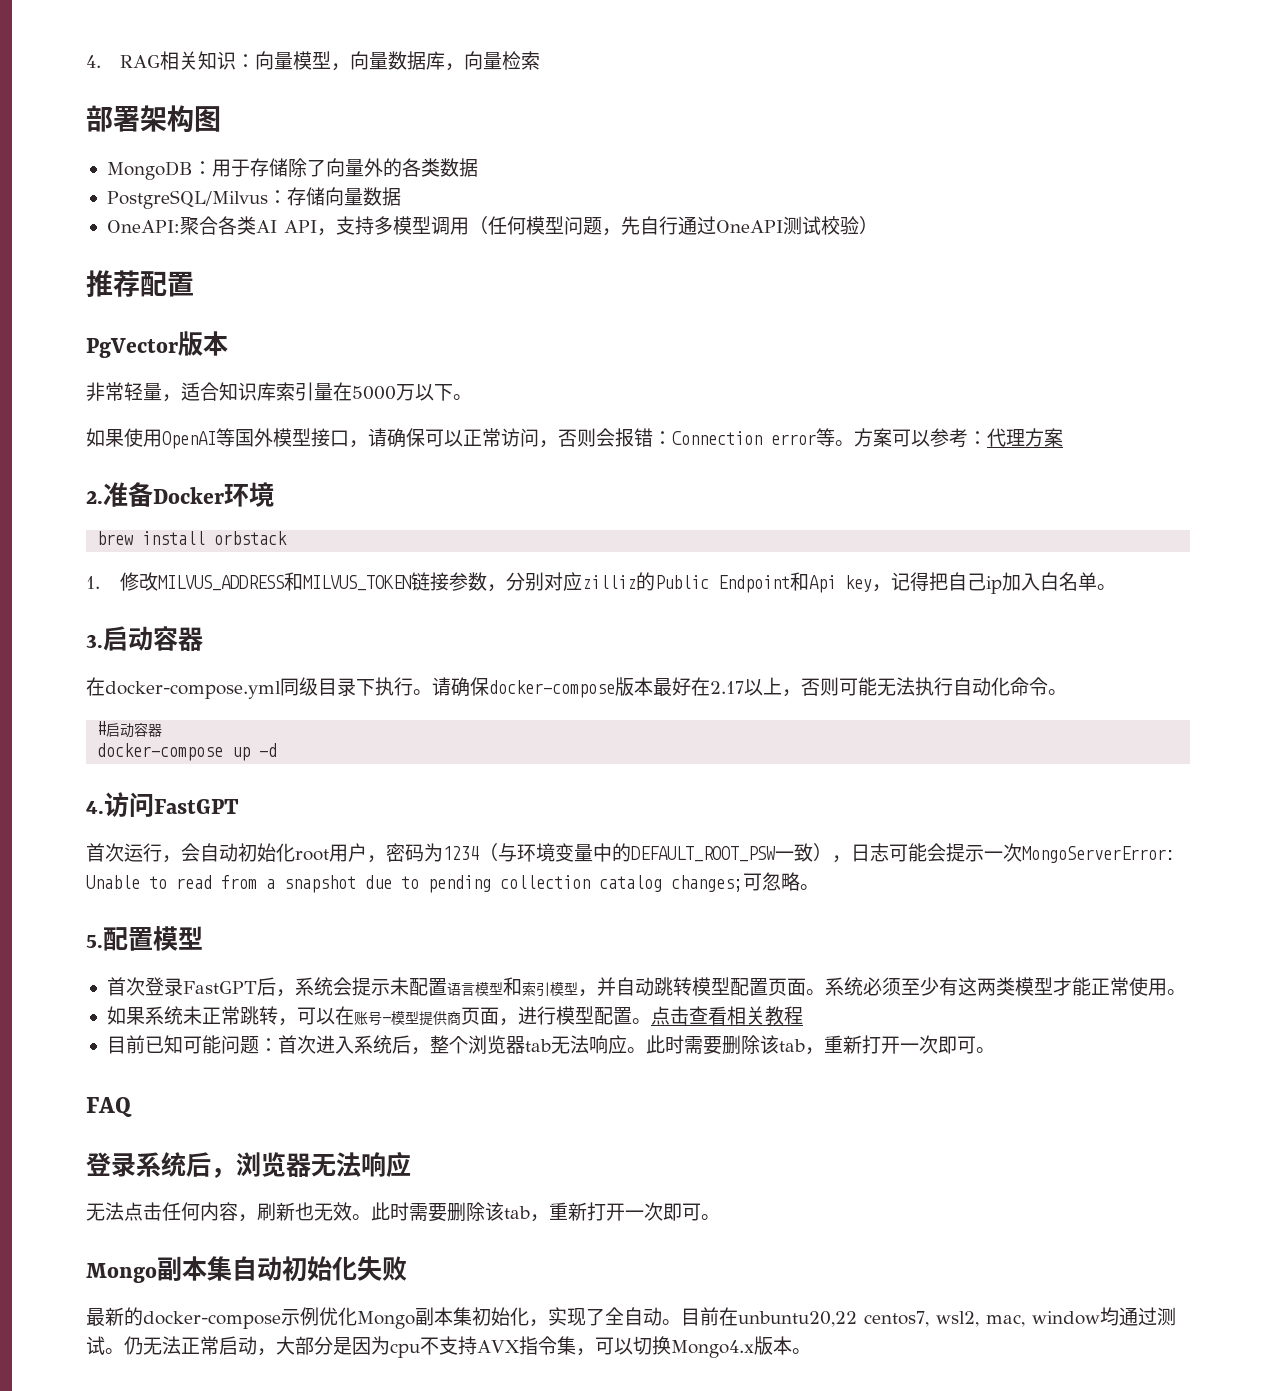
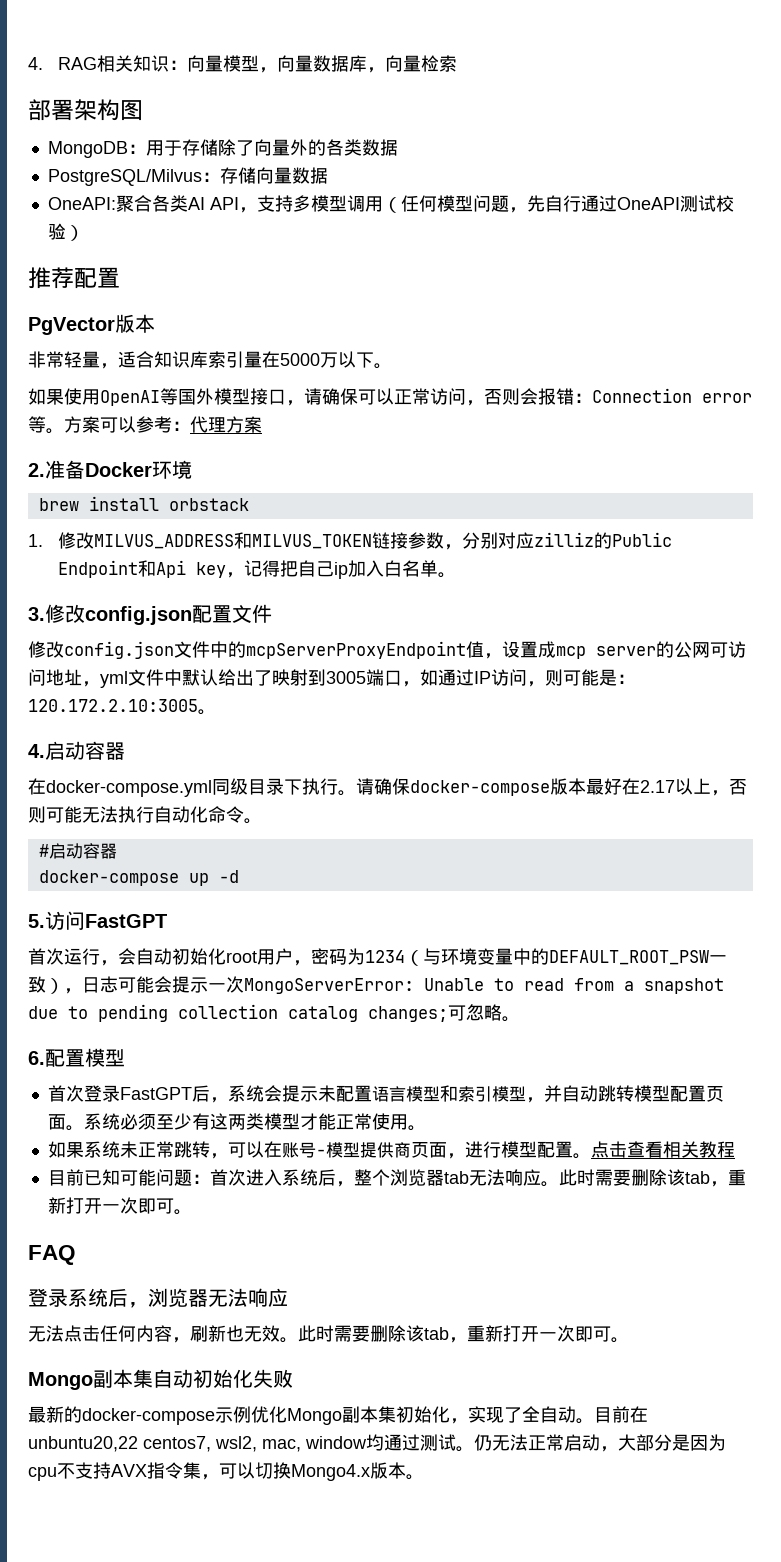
- 3.启动容器
+ 3.修改config.json配置文件
+ 修改config.json文件中的mcpServerProxyEndpoint值，设置成mcp server的公网可访问地址，yml文件中默认给出了映射到3005端口，如通过IP访问，则可能是：120.172.2.10:3005。
+ 4.启动容器
- 4.访问FastGPT
+ 5.访问FastGPT
- 5.配置模型
+ 6.配置模型

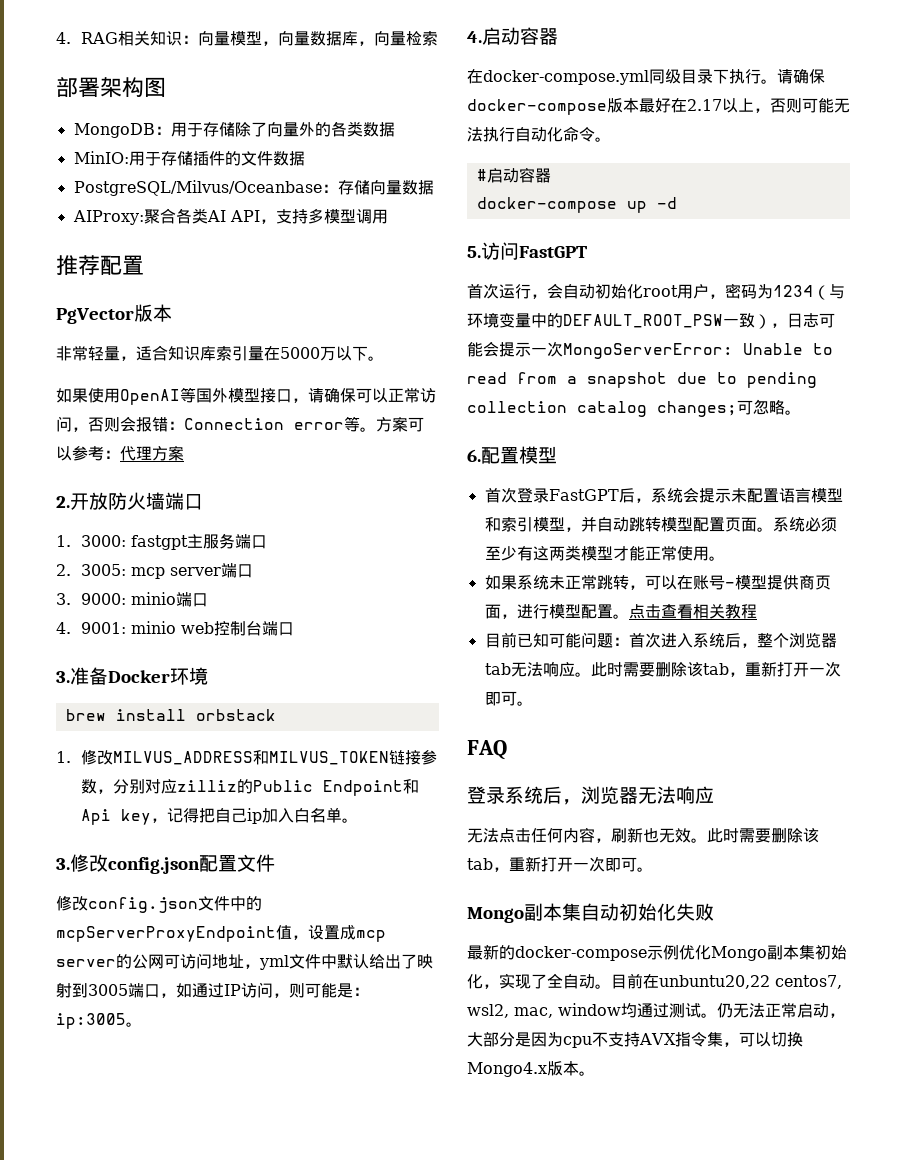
- PostgreSQL/Milvus：存储向量数据
+ MinIO:用于存储插件的文件数据
+ PostgreSQL/Milvus/Oceanbase：存储向量数据
- OneAPI:聚合各类AI API，支持多模型调用（任何模型问题，先自行通过OneAPI测试校验）
+ AIProxy:聚合各类AI API，支持多模型调用
- 2.准备Docker环境
+ 2.开放防火墙端口
+ 1. 3000: fastgpt主服务端口
+ 2. 3005: mcp server端口
+ 3. 9000: minio端口
+ 4. 9001: minio web控制台端口
+ 3.准备Docker环境
- 修改config.json文件中的mcpServerProxyEndpoint值，设置成mcp server的公网可访问地址，yml文件中默认给出了映射到3005端口，如通过IP访问，则可能是：120.172.2.10:3005。
+ 修改config.json文件中的mcpServerProxyEndpoint值，设置成mcp server的公网可访问地址，yml文件中默认给出了映射到3005端口，如通过IP访问，则可能是：ip:3005。

